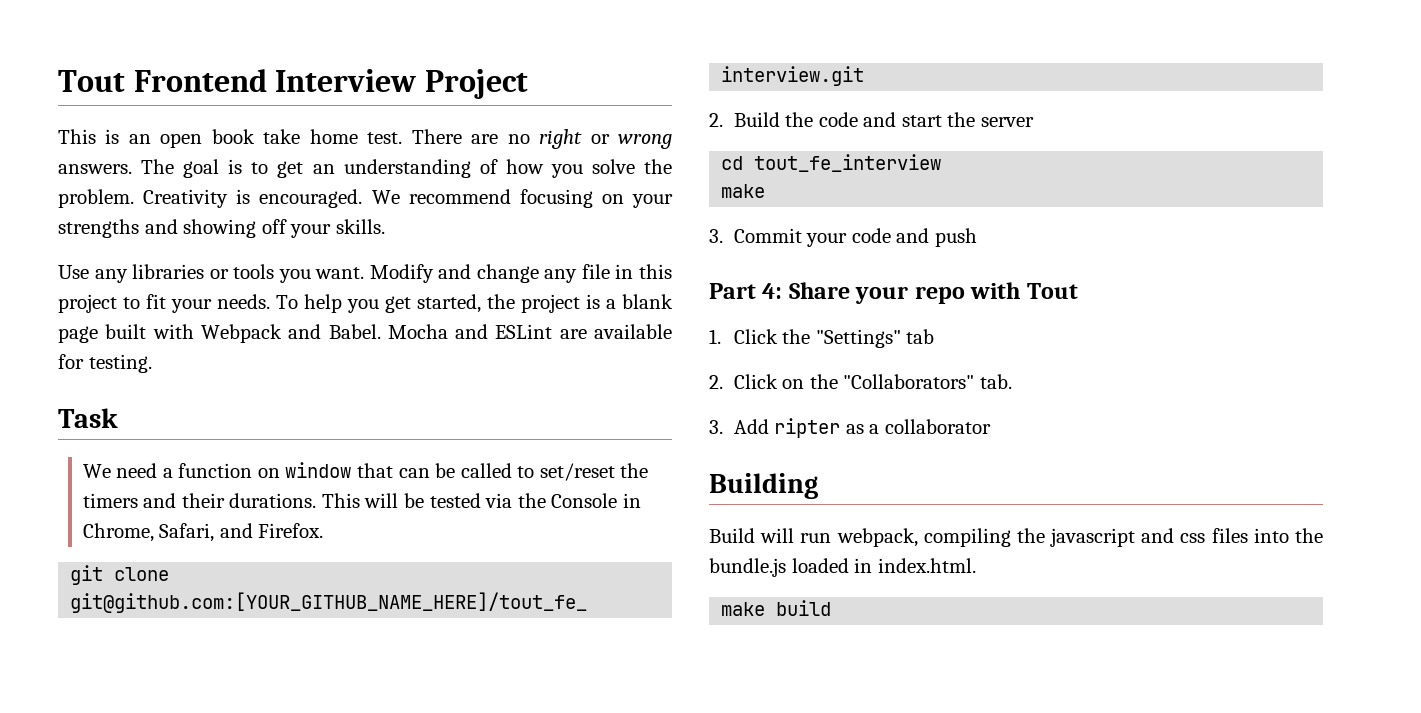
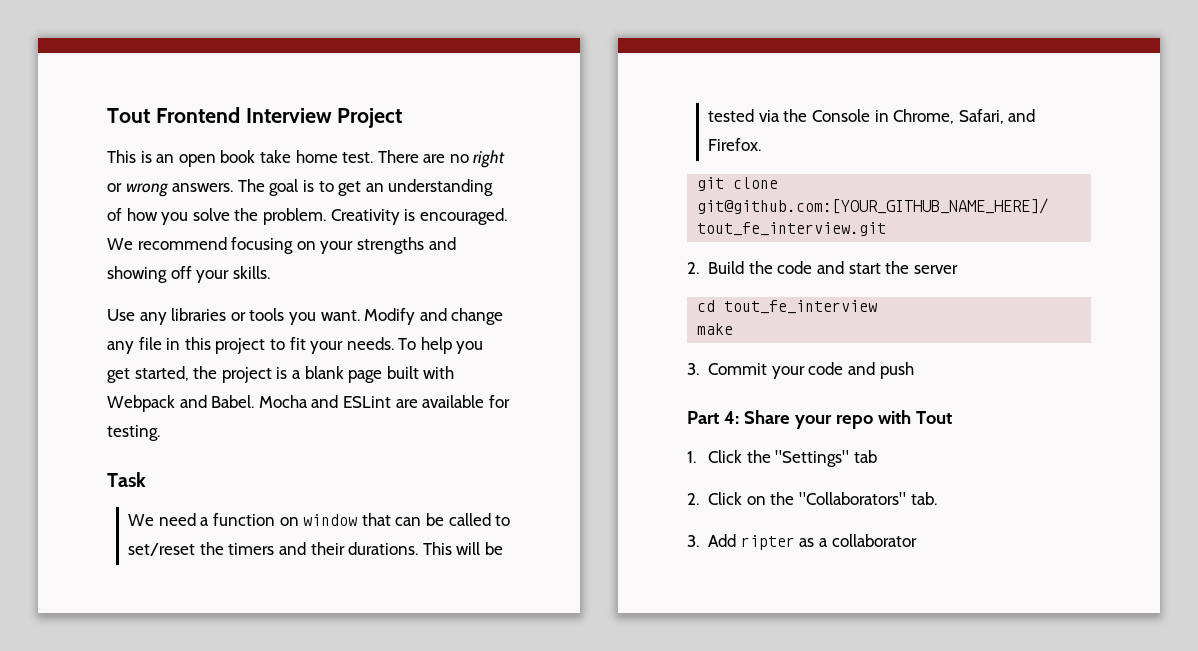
- Building
- Build will run webpack, compiling the javascript and css files into the bundle.js loaded in index.html.
- make build

